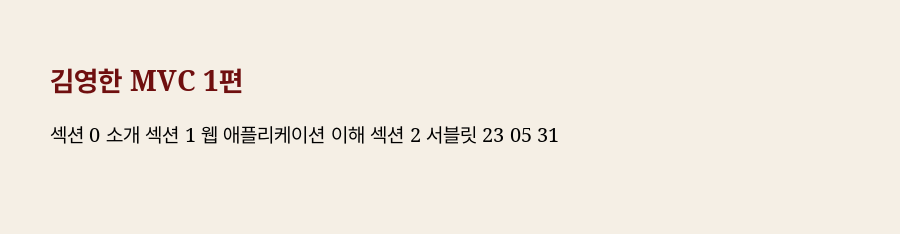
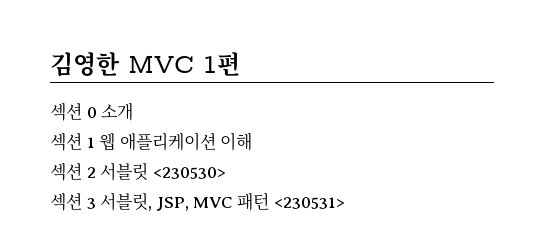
- 섹션 0 소개 섹션 1 웹 애플리케이션 이해 섹션 2 서블릿 23 05 31
+ 섹션 0 소개
+ 섹션 1 웹 애플리케이션 이해
+ 섹션 2 서블릿 <230530>
+ 섹션 3 서블릿, JSP, MVC 패턴 <230531>

